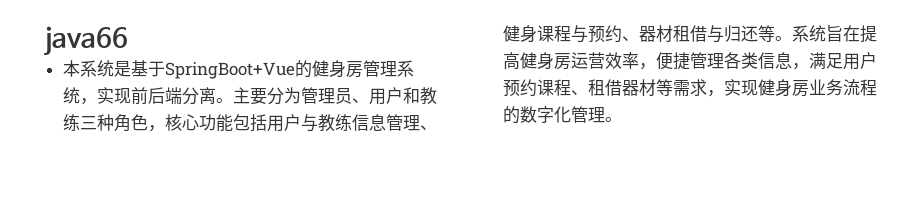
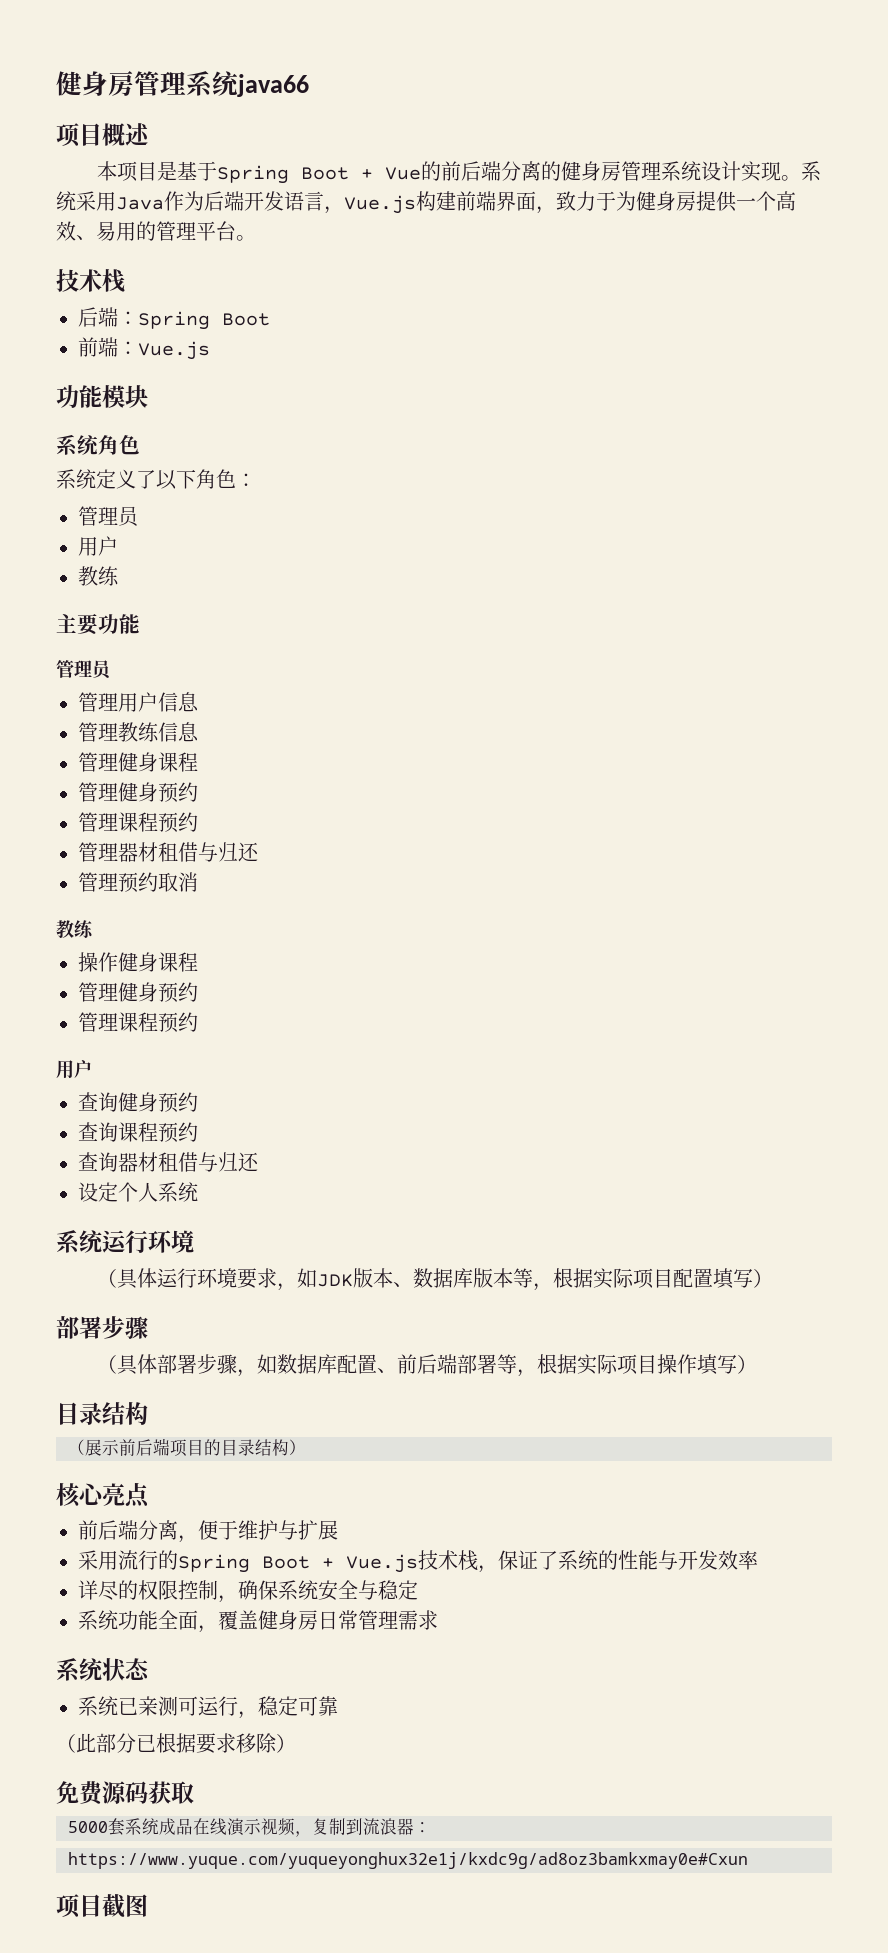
- java66
+ 健身房管理系统java66
- 本系统是基于SpringBoot+Vue的健身房管理系统，实现前后端分离。主要分为管理员、用户和教练三种角色，核心功能包括用户与教练信息管理、健身课程与预约、器材租借与归还等。系统旨在提高健身房运营效率，便捷管理各类信息，满足用户预约课程、租借器材等需求，实现健身房业务流程的数字化管理。
+ 项目概述
+ 本项目是基于Spring Boot + Vue的前后端分离的健身房管理系统设计实现。系统采用Java作为后端开发语言，Vue.js构建前端界面，致力于为健身房提供一个高效、易用的管理平台。
+ 技术栈
+ 后端：Spring Boot
+ 前端：Vue.js
+ 功能模块
+ 系统角色
+ 系统定义了以下角色：
+ 管理员
+ 用户
+ 教练
+ 主要功能
+ 管理员
+ 管理用户信息
+ 管理教练信息
+ 管理健身课程
+ 管理健身预约
+ 管理课程预约
+ 管理器材租借与归还
+ 管理预约取消
+ 教练
+ 操作健身课程
+ 管理健身预约
+ 管理课程预约
+ 用户
+ 查询健身预约
+ 查询课程预约
+ 查询器材租借与归还
+ 设定个人系统
+ 系统运行环境
+ （具体运行环境要求，如JDK版本、数据库版本等，根据实际项目配置填写）
+ 部署步骤
+ （具体部署步骤，如数据库配置、前后端部署等，根据实际项目操作填写）
+ 目录结构
+ （展示前后端项目的目录结构）
+ 核心亮点
+ 前后端分离，便于维护与扩展
+ 采用流行的Spring Boot + Vue.js技术栈，保证了系统的性能与开发效率
+ 详尽的权限控制，确保系统安全与稳定
+ 系统功能全面，覆盖健身房日常管理需求
+ 系统状态
+ 系统已亲测可运行，稳定可靠
+ （此部分已根据要求移除）
+ 免费源码获取
+ 5000套系统成品在线演示视频，复制到流浪器：
+ https://www.yuque.com/yuqueyonghux32e1j/kxdc9g/ad8oz3bamkxmay0e#Cxun
+ 项目截图

